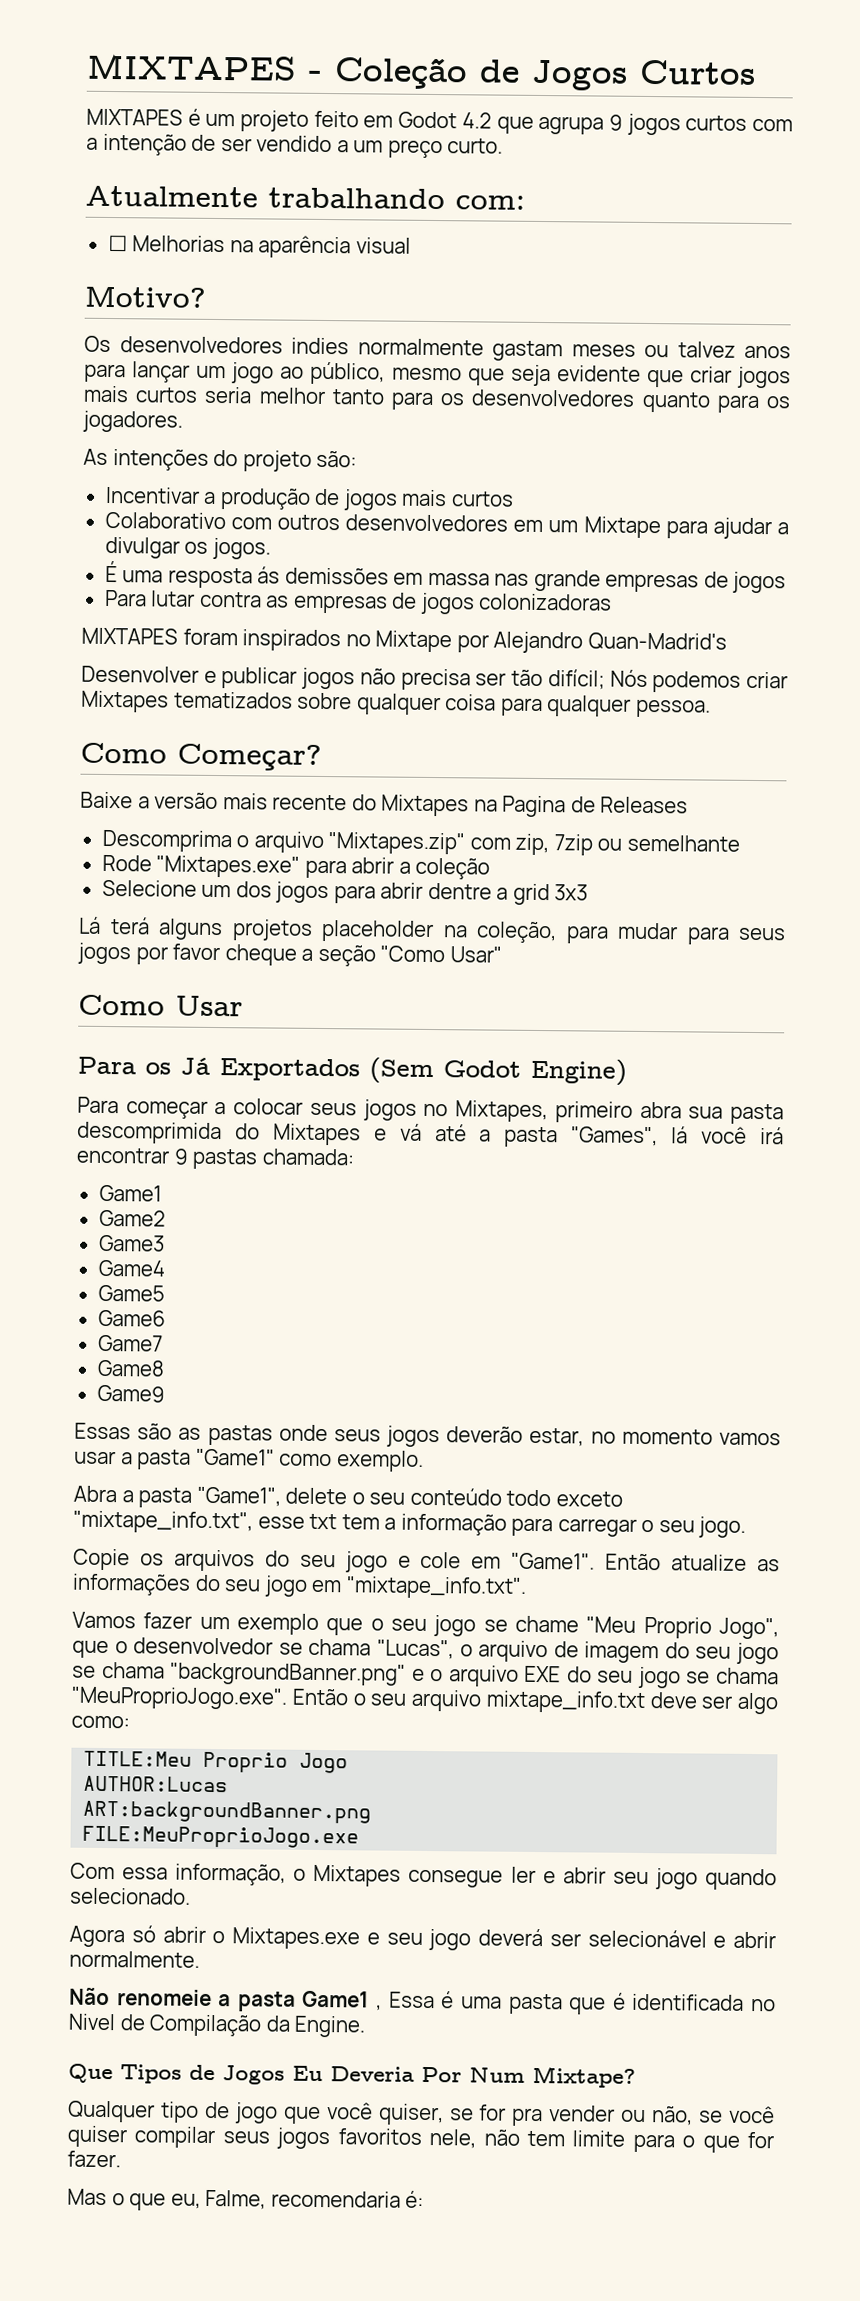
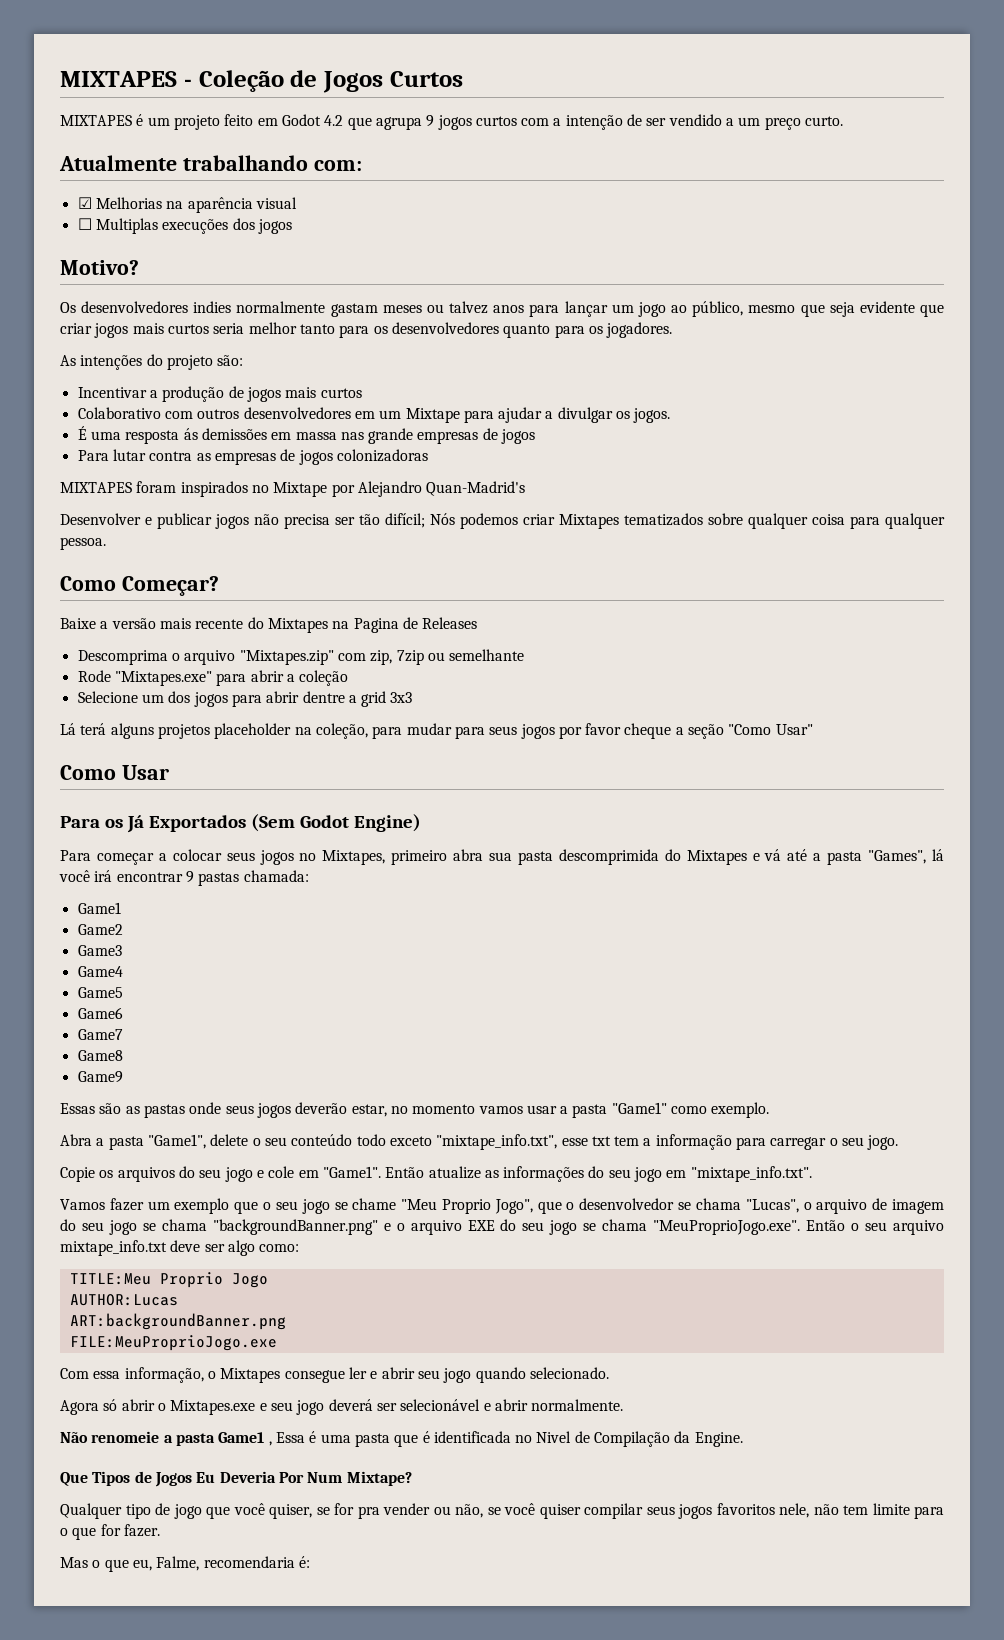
- ☐ Melhorias na aparência visual
+ ☑ Melhorias na aparência visual
+ ☐ Multiplas execuções dos jogos

